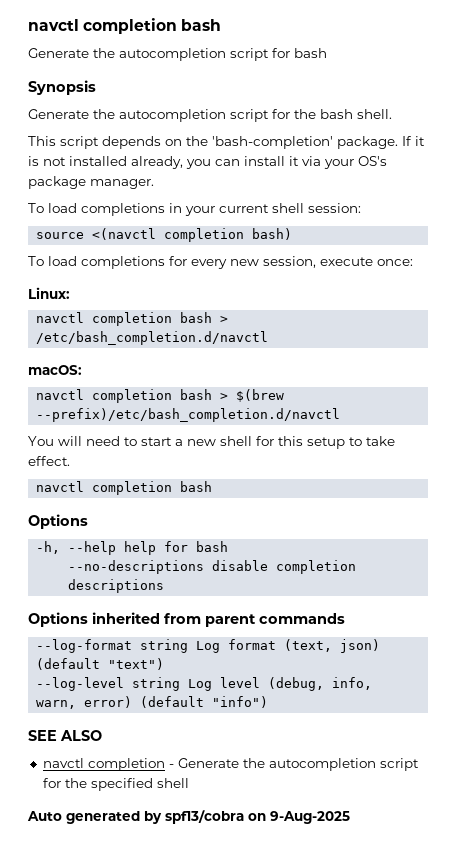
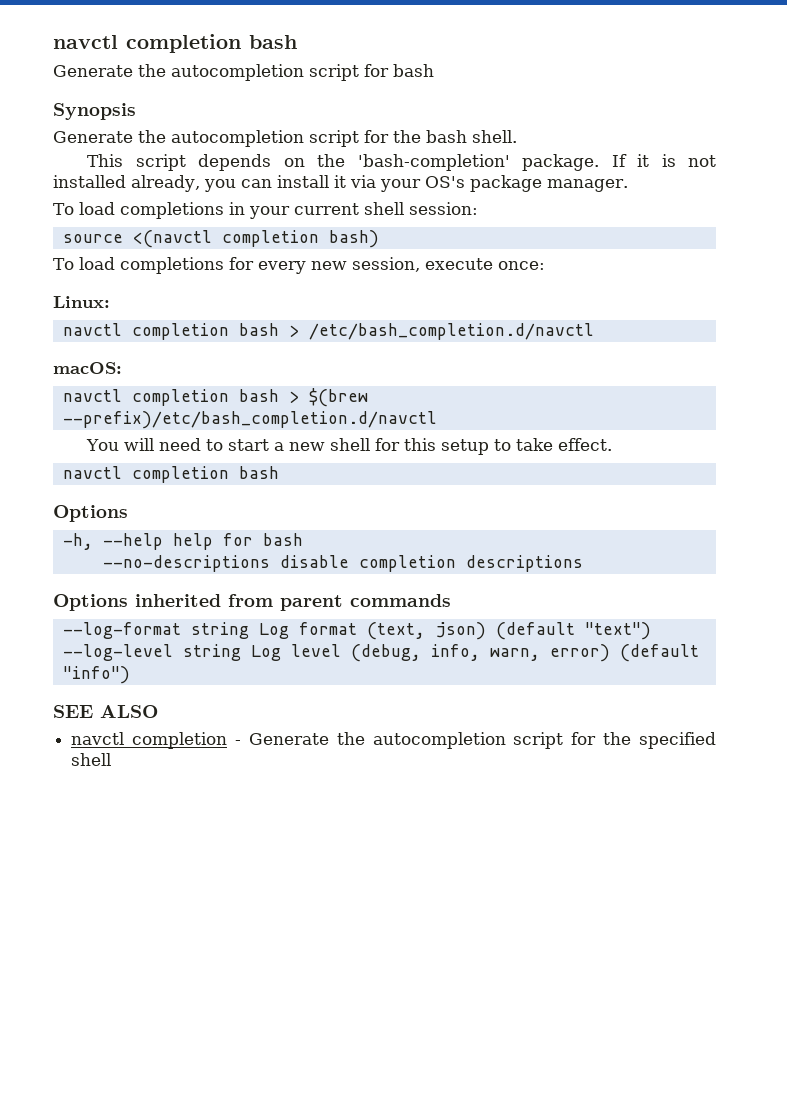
- Auto generated by spf13/cobra on 9-Aug-2025

